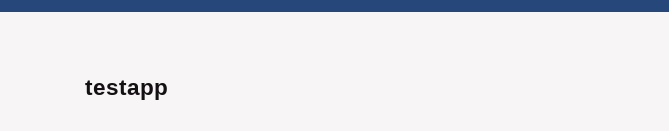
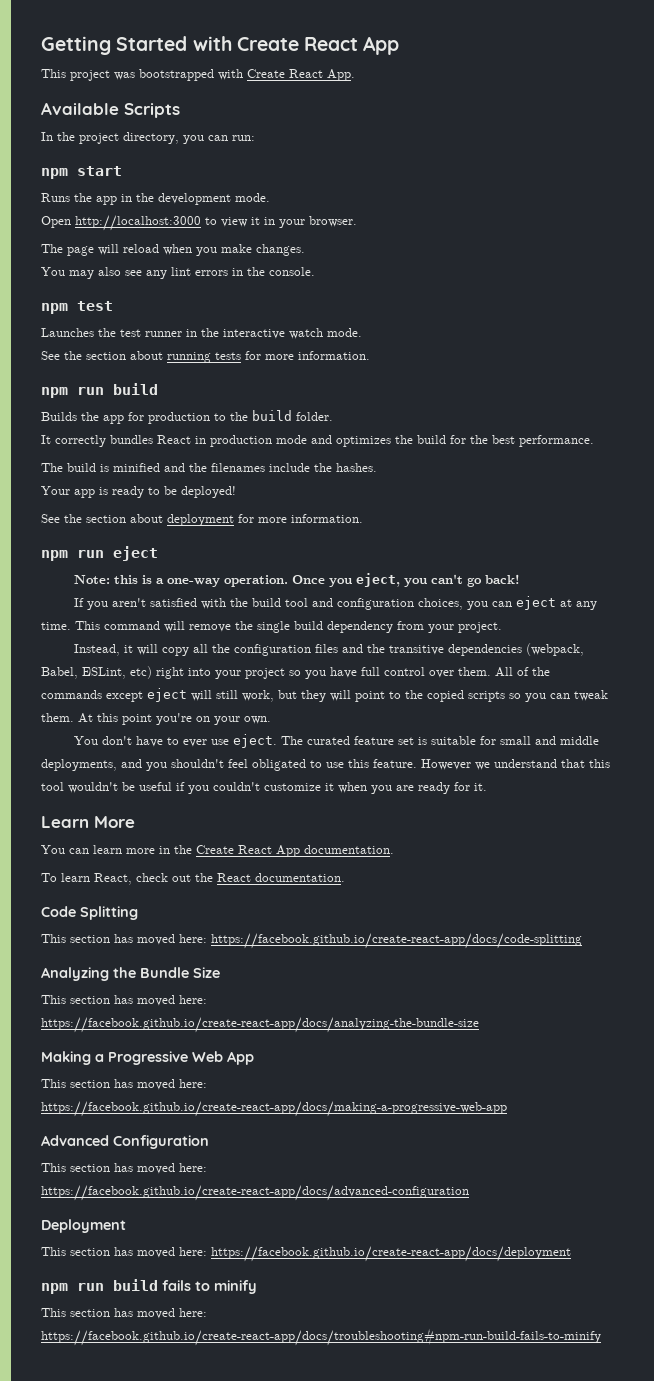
- testapp
+ Getting Started with Create React App
+ This project was bootstrapped with Create React App.
+ Available Scripts
+ In the project directory, you can run:
+ npm start
+ Runs the app in the development mode.
+ Open http://localhost:3000 to view it in your browser.
+ The page will reload when you make changes.
+ You may also see any lint errors in the console.
+ npm test
+ Launches the test runner in the interactive watch mode.
+ See the section about running tests for more information.
+ npm run build
+ Builds the app for production to the build folder.
+ It correctly bundles React in production mode and optimizes the build for the best performance.
+ The build is minified and the filenames include the hashes.
+ Your app is ready to be deployed!
+ See the section about deployment for more information.
+ npm run eject
+ Note: this is a one-way operation. Once you eject, you can't go back!
+ If you aren't satisfied with the build tool and configuration choices, you can eject at any time. This command will remove the single build dependency from your project.
+ Instead, it will copy all the configuration files and the transitive dependencies (webpack, Babel, ESLint, etc) right into your project so you have full control over them. All of the commands except eject will still work, but they will point to the copied scripts so you can tweak them. At this point you're on your own.
+ You don't have to ever use eject. The curated feature set is suitable for small and middle deployments, and you shouldn't feel obligated to use this feature. However we understand that this tool wouldn't be useful if you couldn't customize it when you are ready for it.
+ Learn More
+ You can learn more in the Create React App documentation.
+ To learn React, check out the React documentation.
+ Code Splitting
+ This section has moved here: https://facebook.github.io/create-react-app/docs/code-splitting
+ Analyzing the Bundle Size
+ This section has moved here: https://facebook.github.io/create-react-app/docs/analyzing-the-bundle-size
+ Making a Progressive Web App
+ This section has moved here: https://facebook.github.io/create-react-app/docs/making-a-progressive-web-app
+ Advanced Configuration
+ This section has moved here: https://facebook.github.io/create-react-app/docs/advanced-configuration
+ Deployment
+ This section has moved here: https://facebook.github.io/create-react-app/docs/deployment
+ npm run build fails to minify
+ This section has moved here: https://facebook.github.io/create-react-app/docs/troubleshooting#npm-run-build-fails-to-minify

